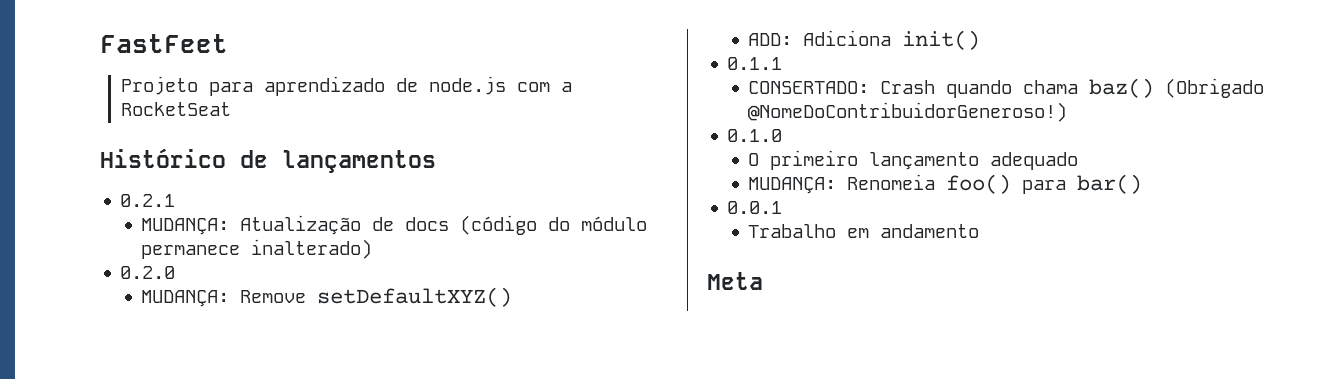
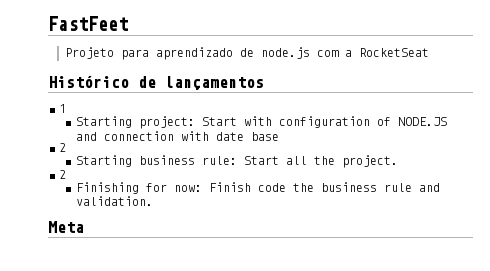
- 0.2.1
- MUDANÇA: Atualização de docs (código do módulo permanece inalterado)
- 0.2.0
- MUDANÇA: Remove setDefaultXYZ()
- ADD: Adiciona init()
- 0.1.1
- CONSERTADO: Crash quando chama baz() (Obrigado @NomeDoContribuidorGeneroso!)
- 0.1.0
- O primeiro lançamento adequado
- MUDANÇA: Renomeia foo() para bar()
- 0.0.1
- Trabalho em andamento
+ 1
+ Starting project: Start with configuration of NODE.JS and connection with date base
+ 2
+ Starting business rule: Start all the project.
+ 2
+ Finishing for now: Finish code the business rule and validation.

